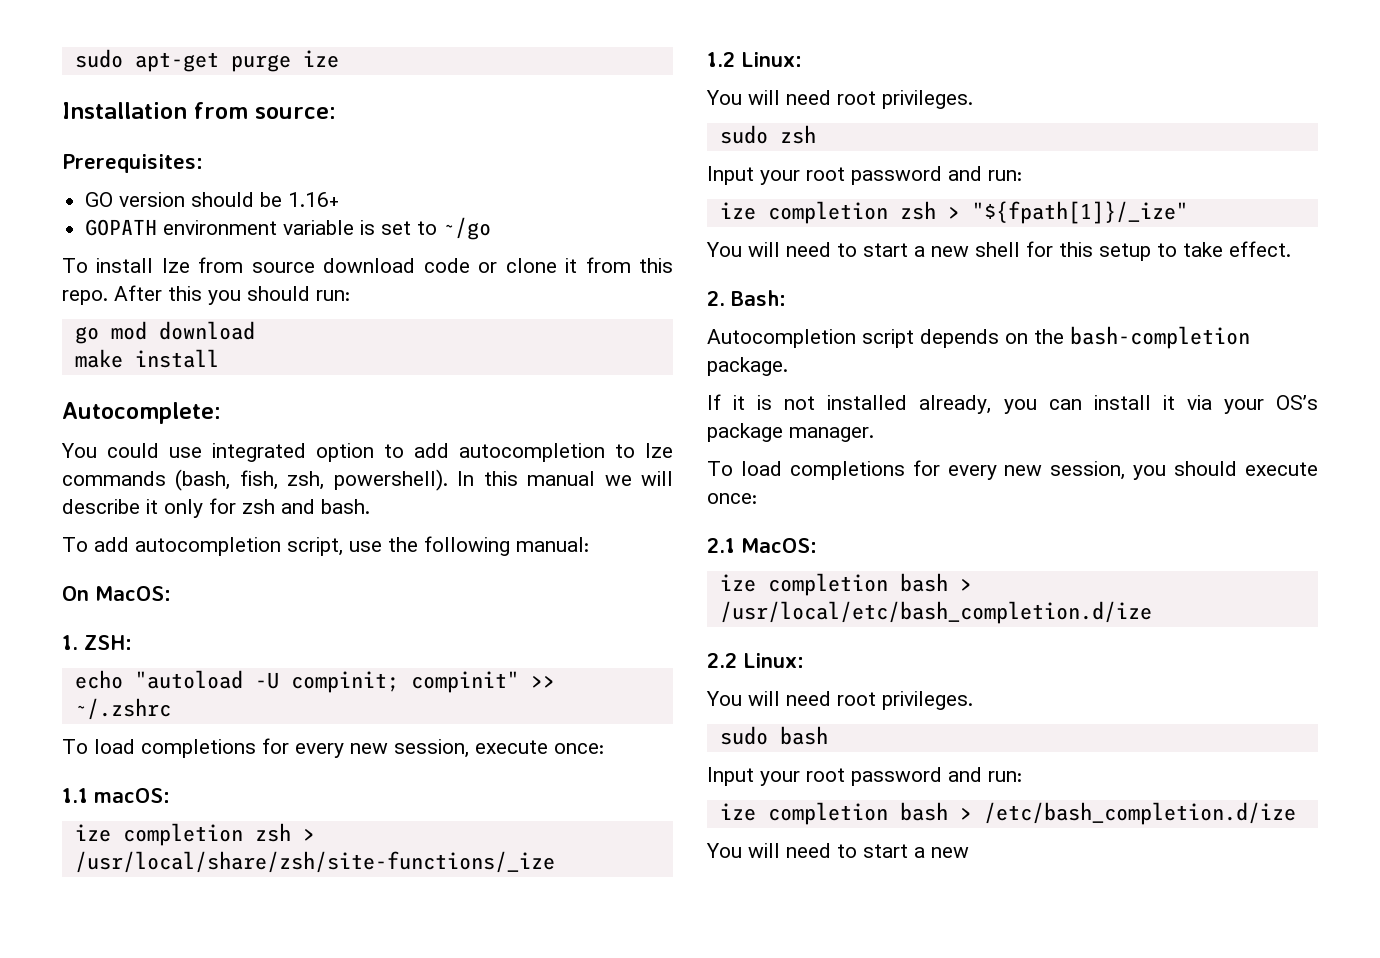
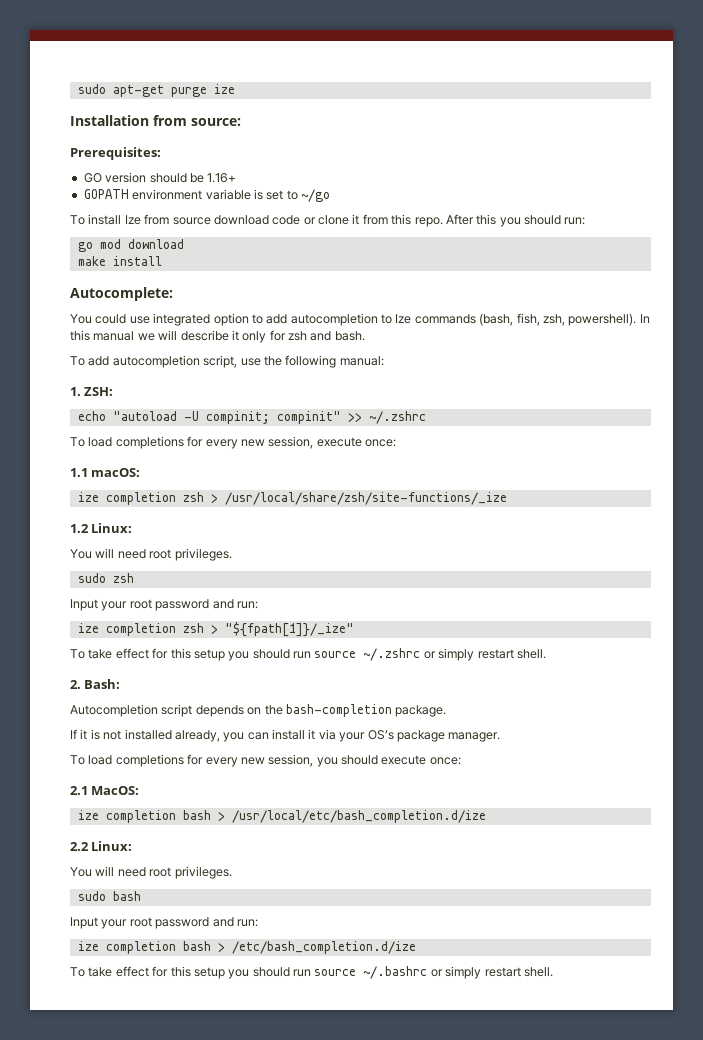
- On MacOS:
- You will need to start a new shell for this setup to take effect.
+ To take effect for this setup you should run source ~/.zshrc or simply restart shell.
  ize completion bash > /etc/bash_completion.d/ize
- You will need to start a new
+ To take effect for this setup you should run source ~/.bashrc or simply restart shell.

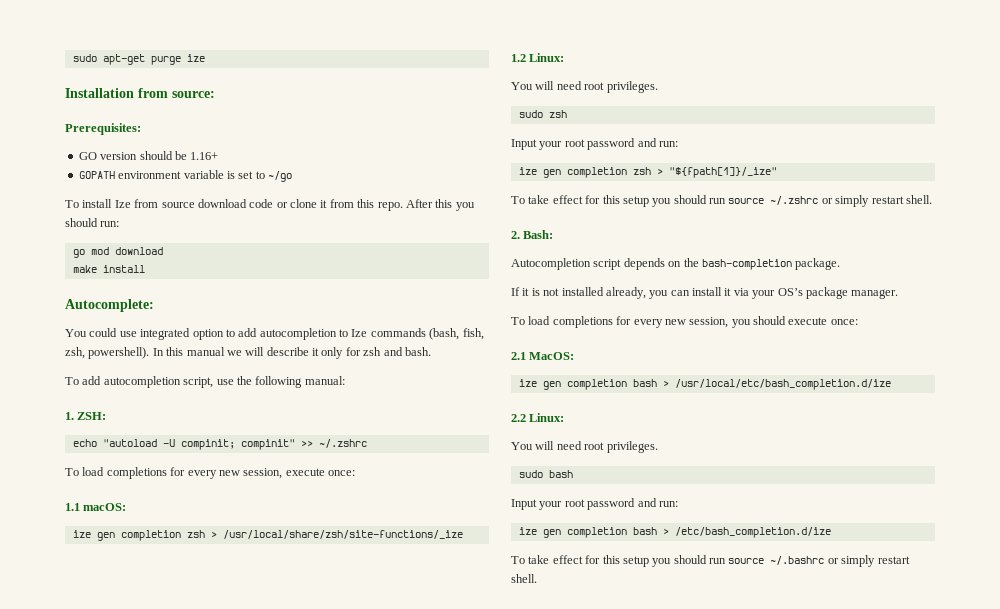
- ize completion zsh > /usr/local/share/zsh/site-functions/_ize
+ ize gen completion zsh > /usr/local/share/zsh/site-functions/_ize
- ize completion zsh > "${fpath[1]}/_ize"
+ ize gen completion zsh > "${fpath[1]}/_ize"
- ize completion bash > /usr/local/etc/bash_completion.d/ize
+ ize gen completion bash > /usr/local/etc/bash_completion.d/ize
- ize completion bash > /etc/bash_completion.d/ize
+ ize gen completion bash > /etc/bash_completion.d/ize

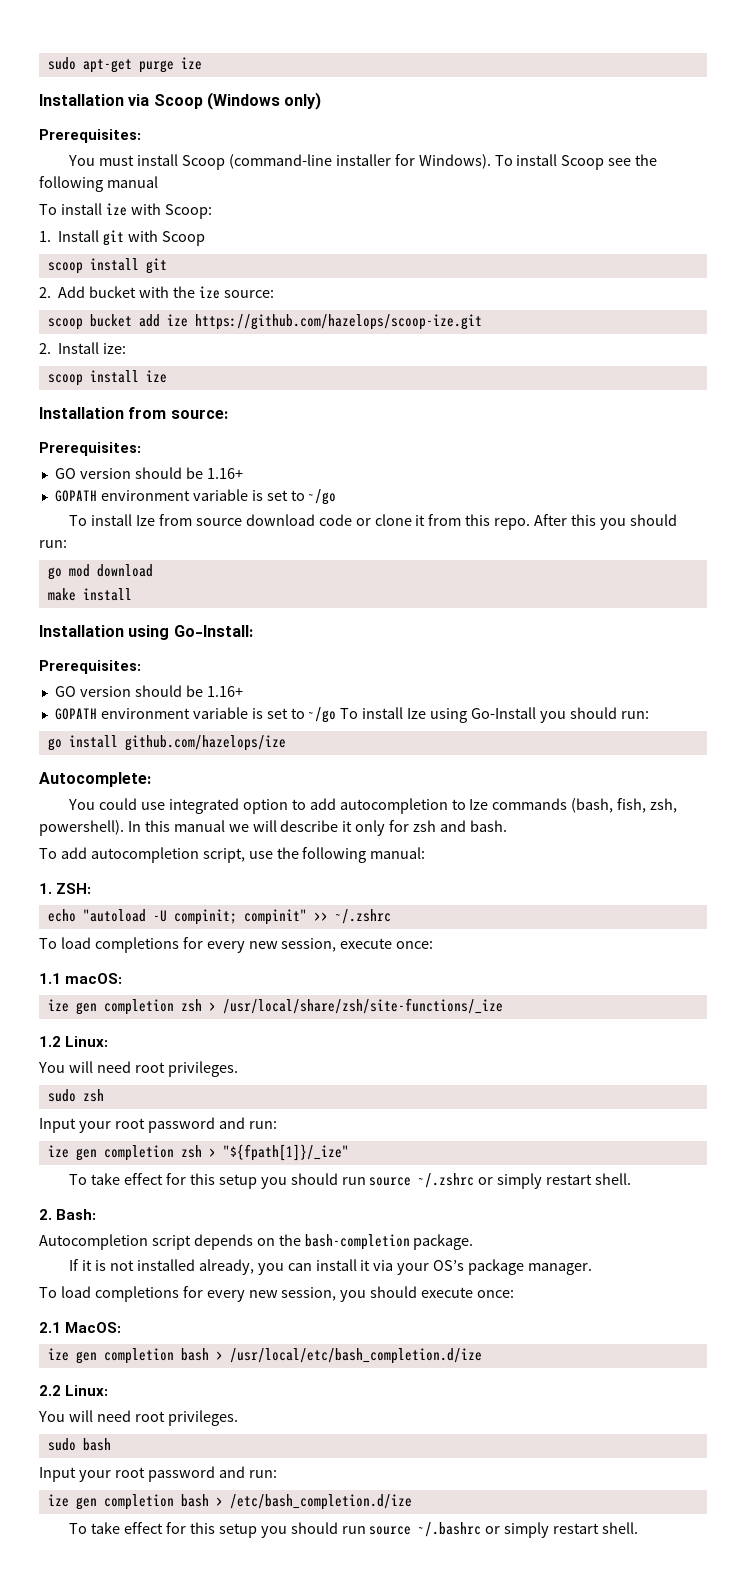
+ Installation via Scoop (Windows only)
+ Prerequisites:
+ You must install Scoop (command-line installer for Windows). To install Scoop see the following manual
+ To install ize with Scoop:
+ 1. Install git with Scoop
+ scoop install git
+ 2. Add bucket with the ize source:
+ scoop bucket add ize https://github.com/hazelops/scoop-ize.git
+ 2. Install ize:
+ scoop install ize
+ Installation using Go-Install:
+ Prerequisites:
+ GO version should be 1.16+
+ GOPATH environment variable is set to ~/go To install Ize using Go-Install you should run:
+ go install github.com/hazelops/ize

